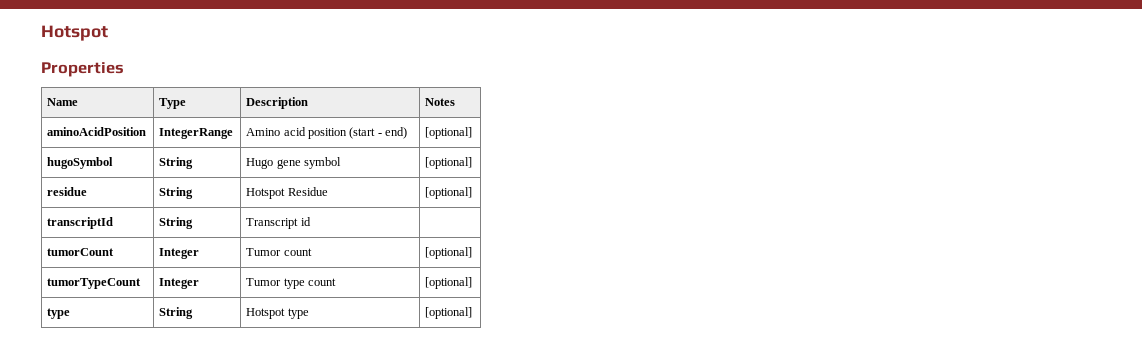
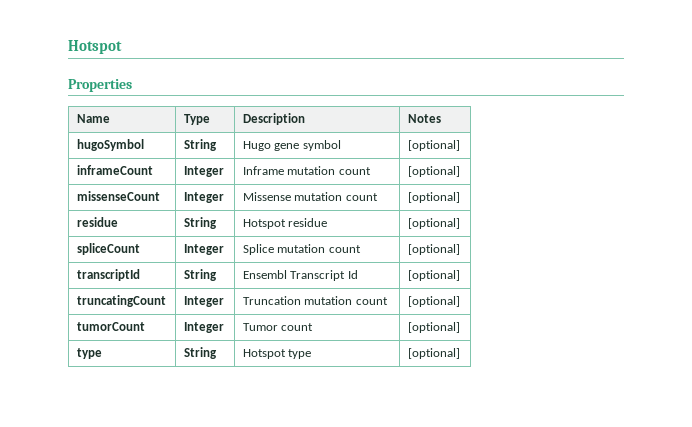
- aminoAcidPosition | IntegerRange | Amino acid position (start - end) | [optional]
- residue | String | Hotspot Residue | [optional]
- transcriptId | String | Transcript id |
+ inframeCount | Integer | Inframe mutation count | [optional]
+ missenseCount | Integer | Missense mutation count | [optional]
+ residue | String | Hotspot residue | [optional]
+ spliceCount | Integer | Splice mutation count | [optional]
+ transcriptId | String | Ensembl Transcript Id | [optional]
+ truncatingCount | Integer | Truncation mutation count | [optional]
- tumorTypeCount | Integer | Tumor type count | [optional]

